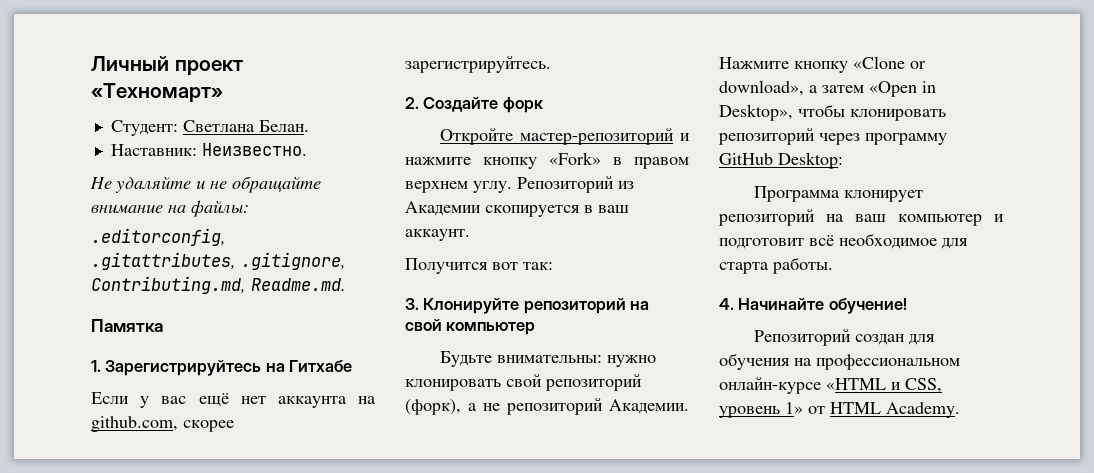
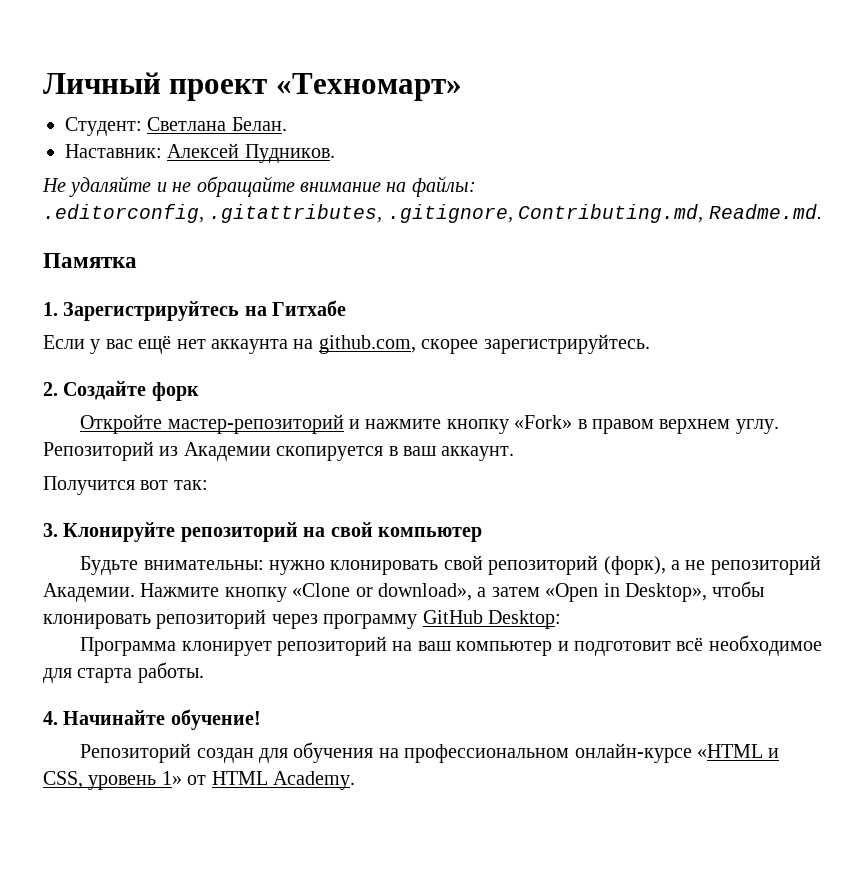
- Наставник: Неизвестно.
+ Наставник: Алексей Пудников.

